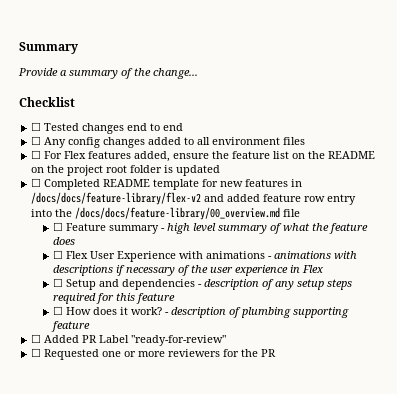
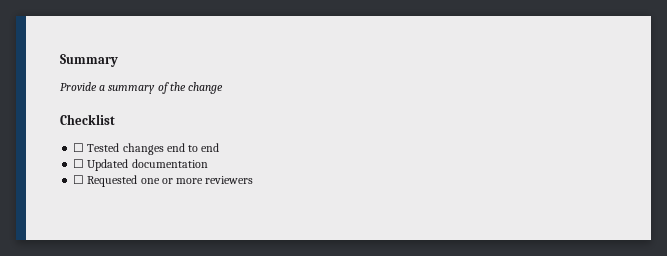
- Provide a summary of the change...
+ Provide a summary of the change
- ☐ Any config changes added to all environment files
- ☐ For Flex features added, ensure the feature list on the README on the project root folder is updated
- ☐ Completed README template for new features in /docs/docs/feature-library/flex-v2 and added feature row entry into the /docs/docs/feature-library/00_overview.md file
- ☐ Feature summary - high level summary of what the feature does
- ☐ Flex User Experience with animations - animations with descriptions if necessary of the user experience in Flex
- ☐ Setup and dependencies - description of any setup steps required for this feature
- ☐ How does it work? - description of plumbing supporting feature
- ☐ Added PR Label "ready-for-review"
+ ☐ Updated documentation
- ☐ Requested one or more reviewers for the PR
+ ☐ Requested one or more reviewers

